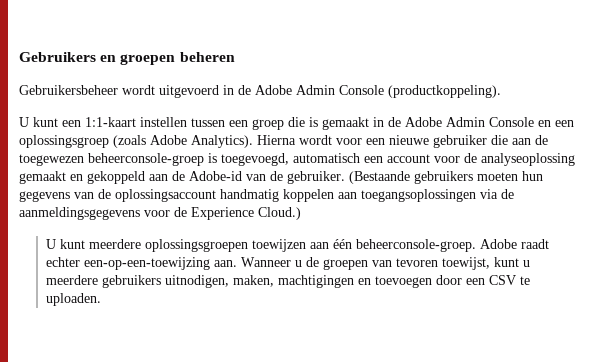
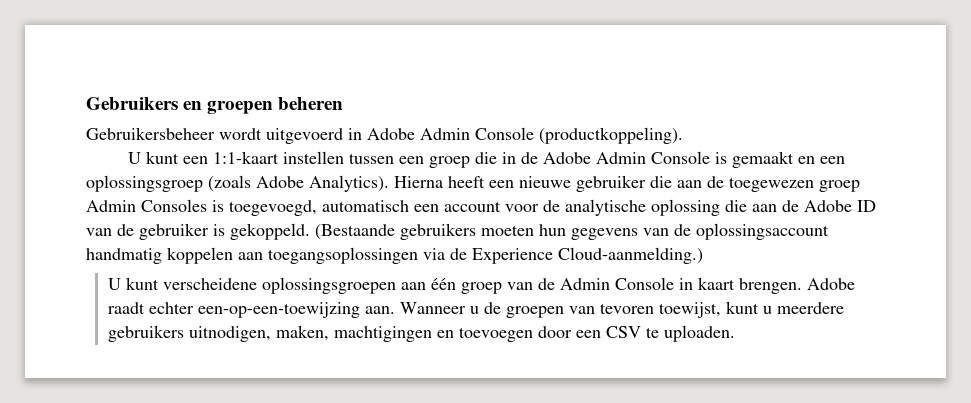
- Gebruikersbeheer wordt uitgevoerd in de Adobe Admin Console (productkoppeling).
+ Gebruikersbeheer wordt uitgevoerd in Adobe Admin Console (productkoppeling).
- U kunt een 1:1-kaart instellen tussen een groep die is gemaakt in de Adobe Admin Console en een oplossingsgroep (zoals Adobe Analytics).
+ U kunt een 1:1-kaart instellen tussen een groep die in de Adobe Admin Console is gemaakt en een oplossingsgroep (zoals Adobe Analytics).
- Hierna wordt voor een nieuwe gebruiker die aan de toegewezen beheerconsole-groep is toegevoegd, automatisch een account voor de analyseoplossing gemaakt en gekoppeld aan de Adobe-id van de gebruiker.
+ Hierna heeft een nieuwe gebruiker die aan de toegewezen groep Admin Consoles is toegevoegd, automatisch een account voor de analytische oplossing die aan de Adobe ID van de gebruiker is gekoppeld.
- (Bestaande gebruikers moeten hun gegevens van de oplossingsaccount handmatig koppelen aan toegangsoplossingen via de aanmeldingsgegevens voor de Experience Cloud.)
- U kunt meerdere oplossingsgroepen toewijzen aan één beheerconsole-groep.
+ (Bestaande gebruikers moeten hun gegevens van de oplossingsaccount handmatig koppelen aan toegangsoplossingen via de Experience Cloud-aanmelding.)
+ U kunt verscheidene oplossingsgroepen aan één groep van de Admin Console in kaart brengen.

